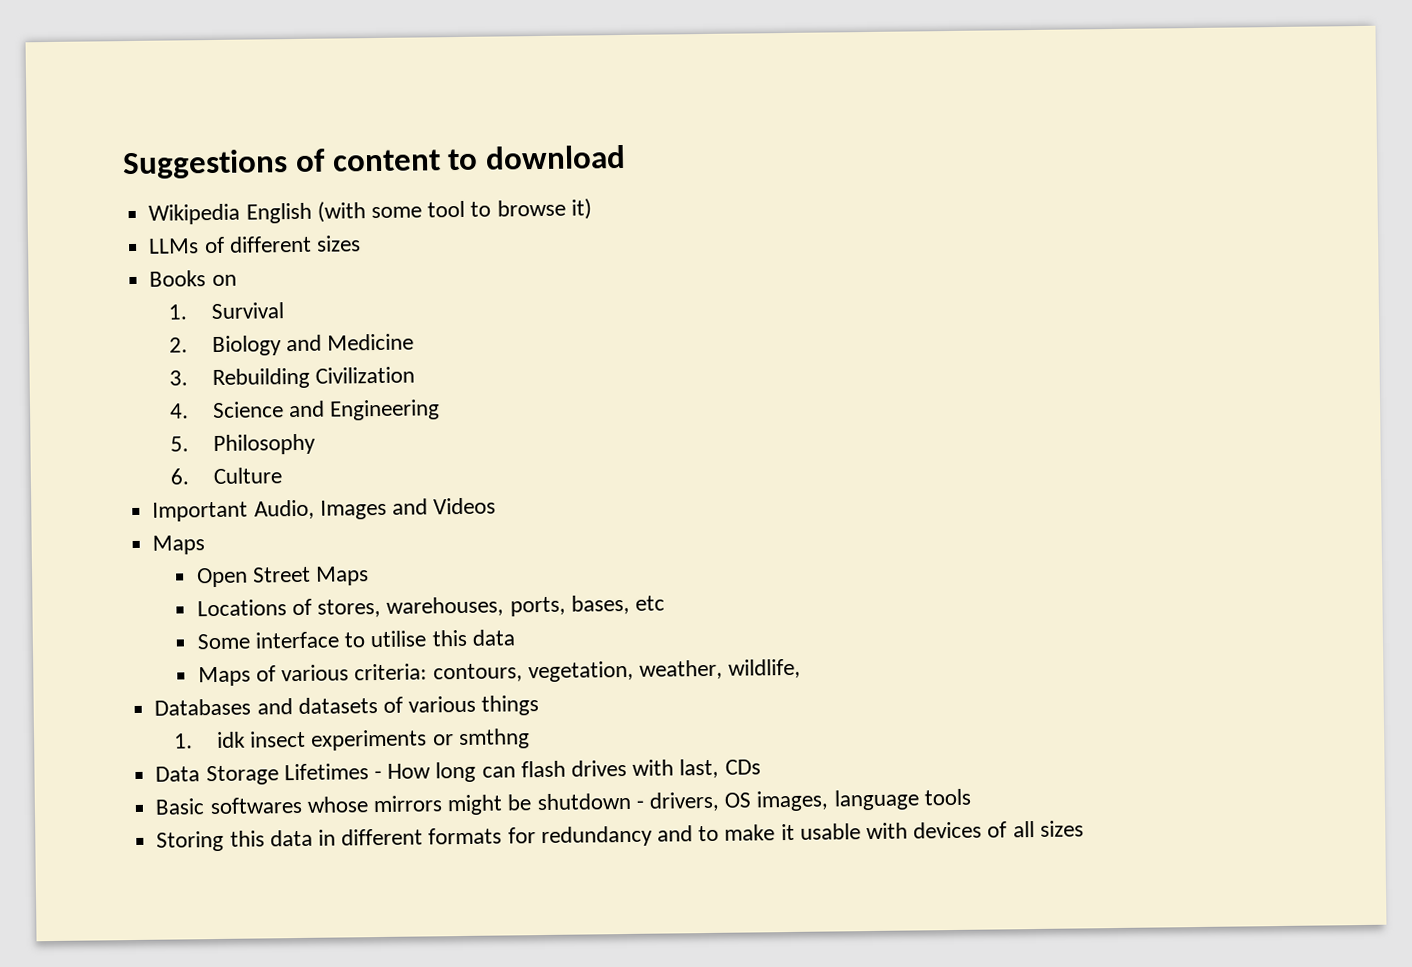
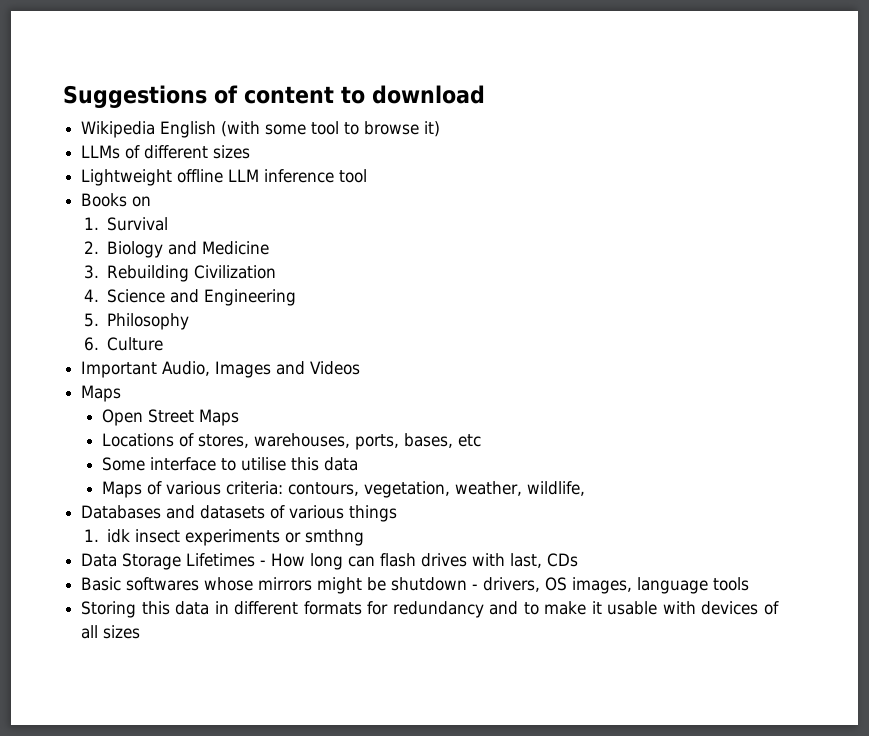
+ Lightweight offline LLM inference tool

